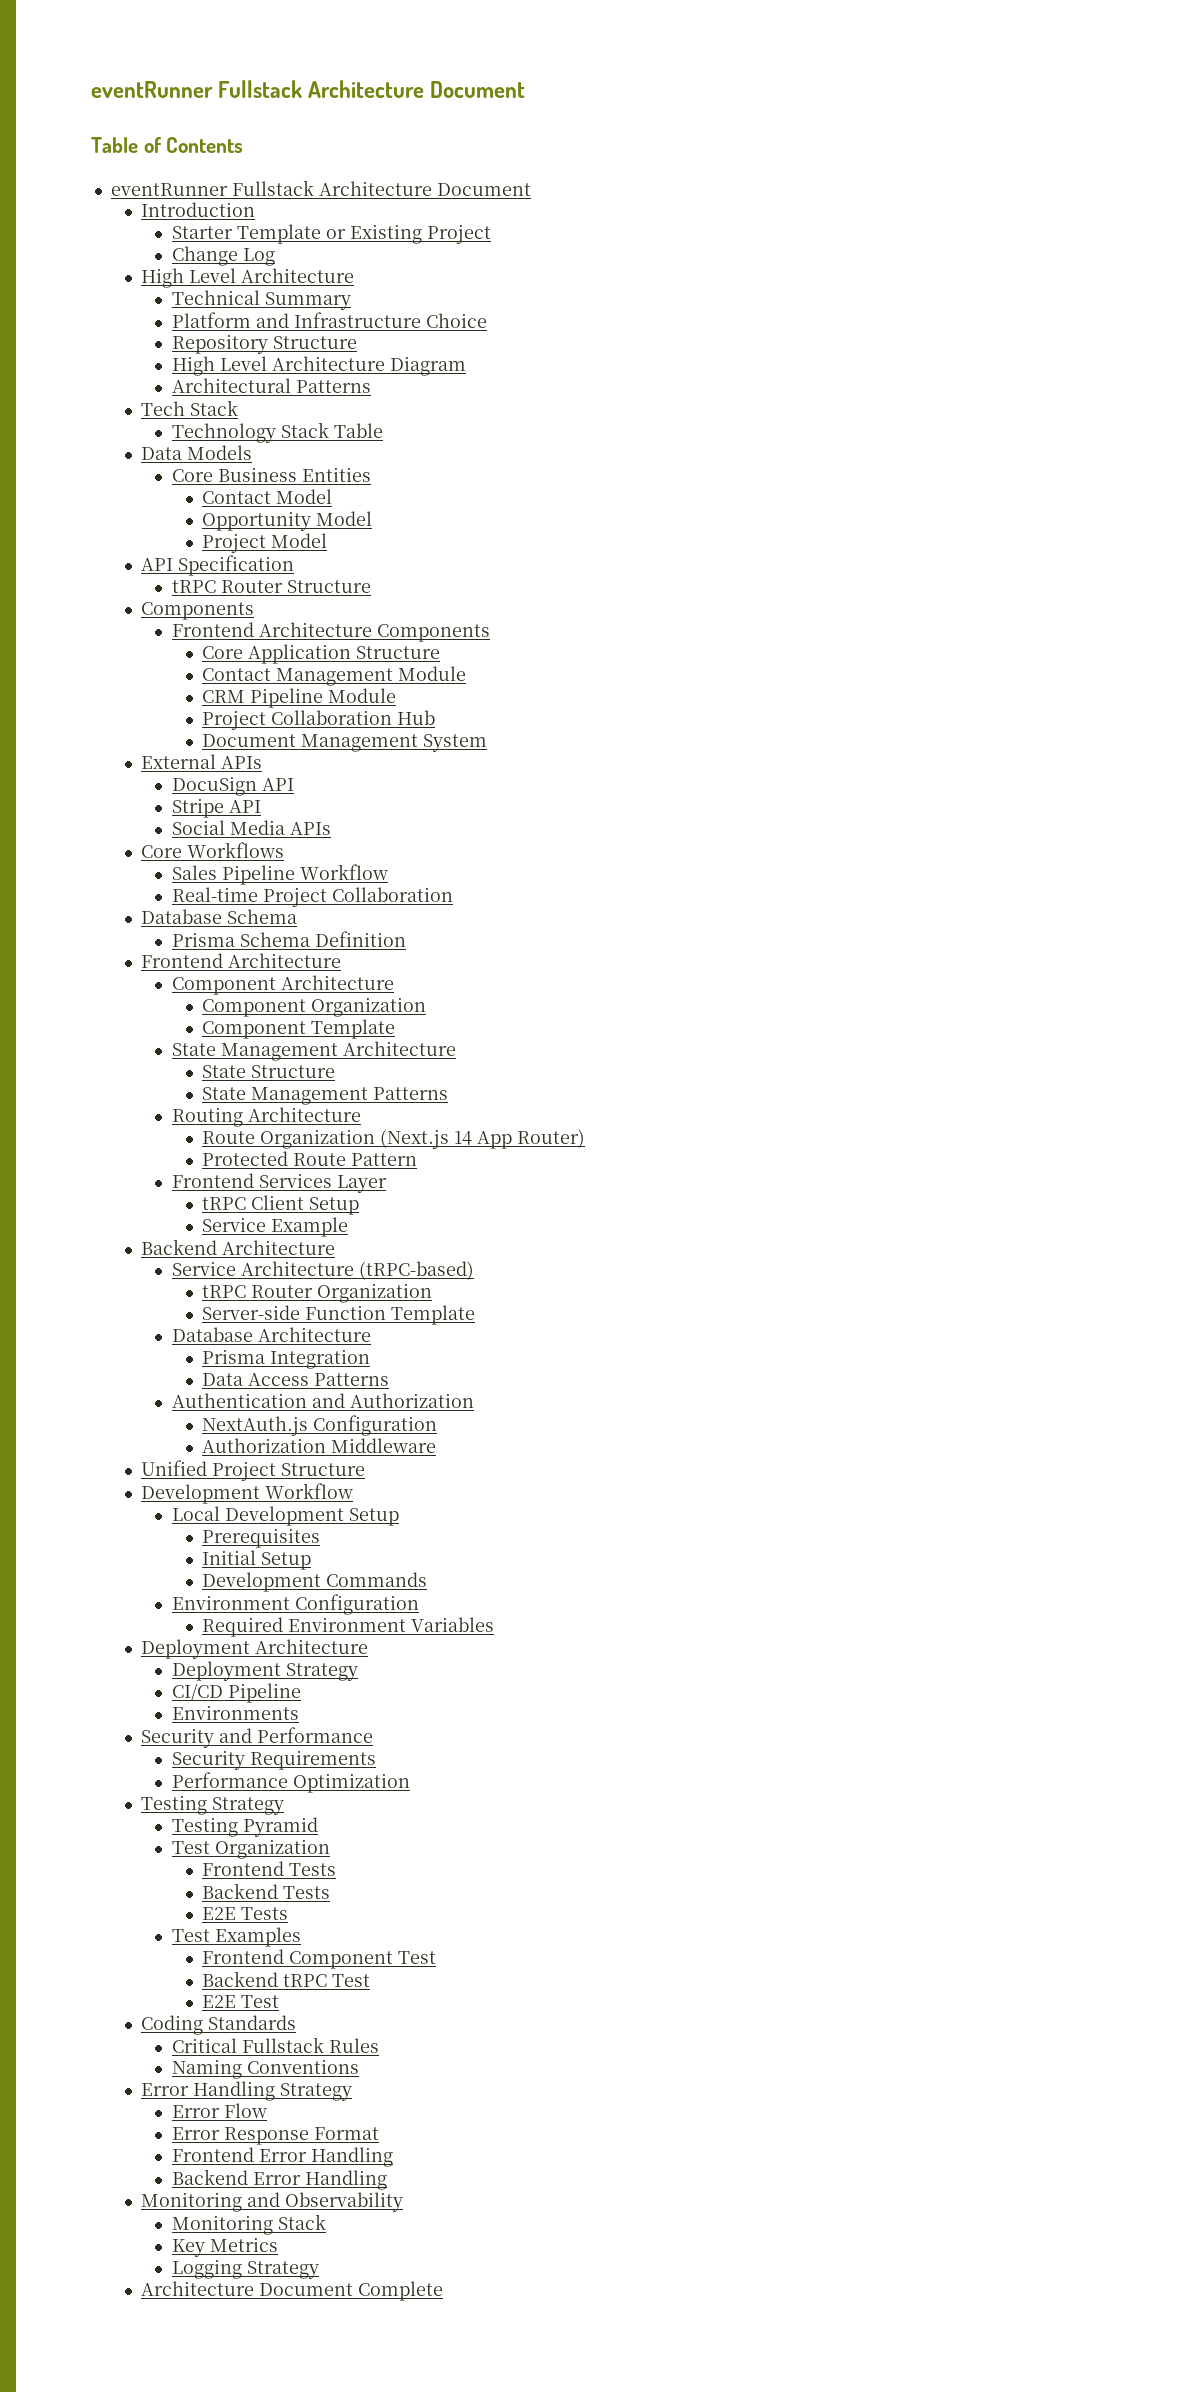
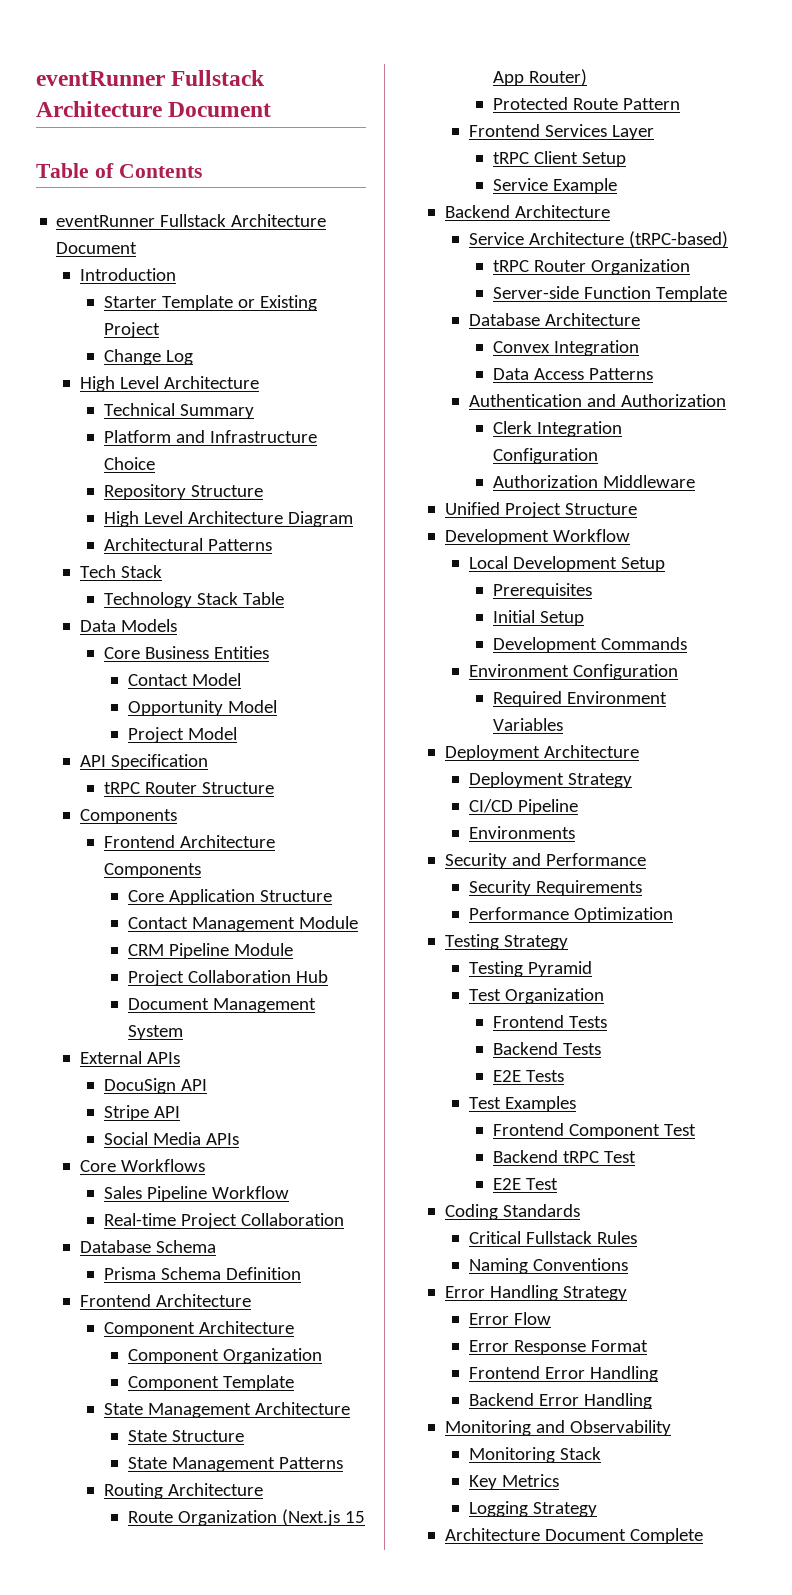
- Route Organization (Next.js 14 App Router)
+ Route Organization (Next.js 15 App Router)
- Prisma Integration
+ Convex Integration
- NextAuth.js Configuration
+ Clerk Integration Configuration

